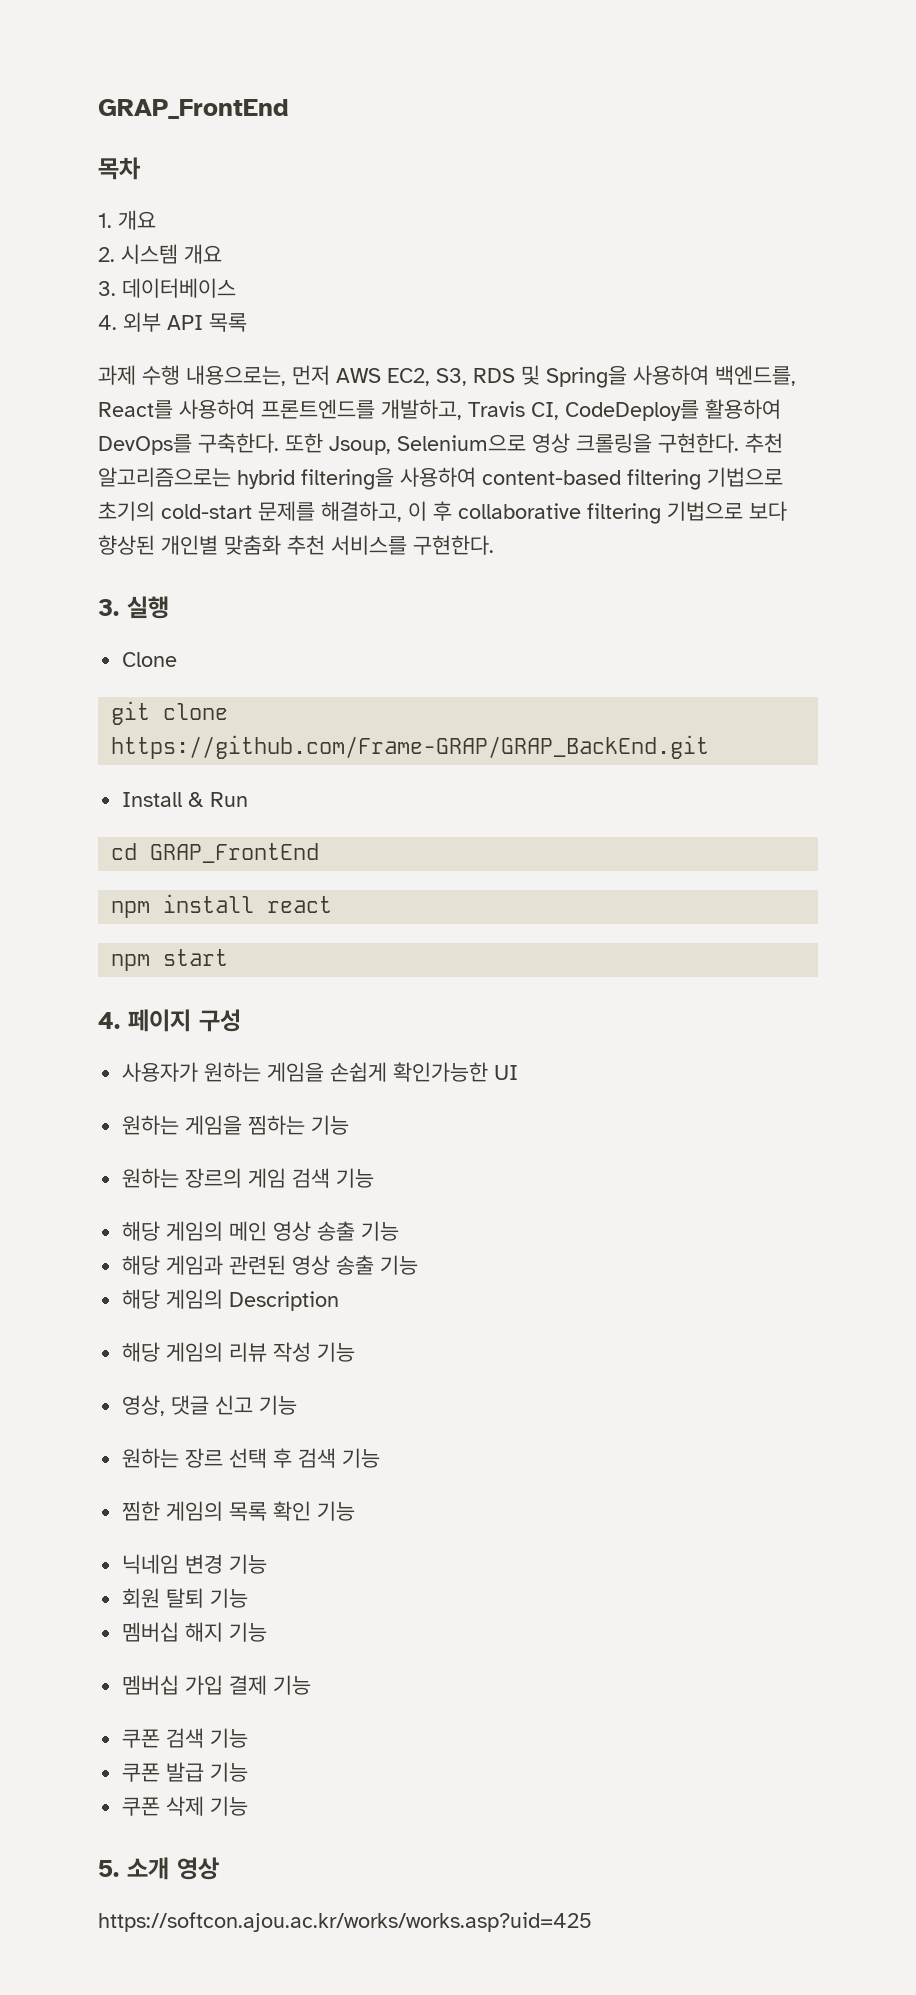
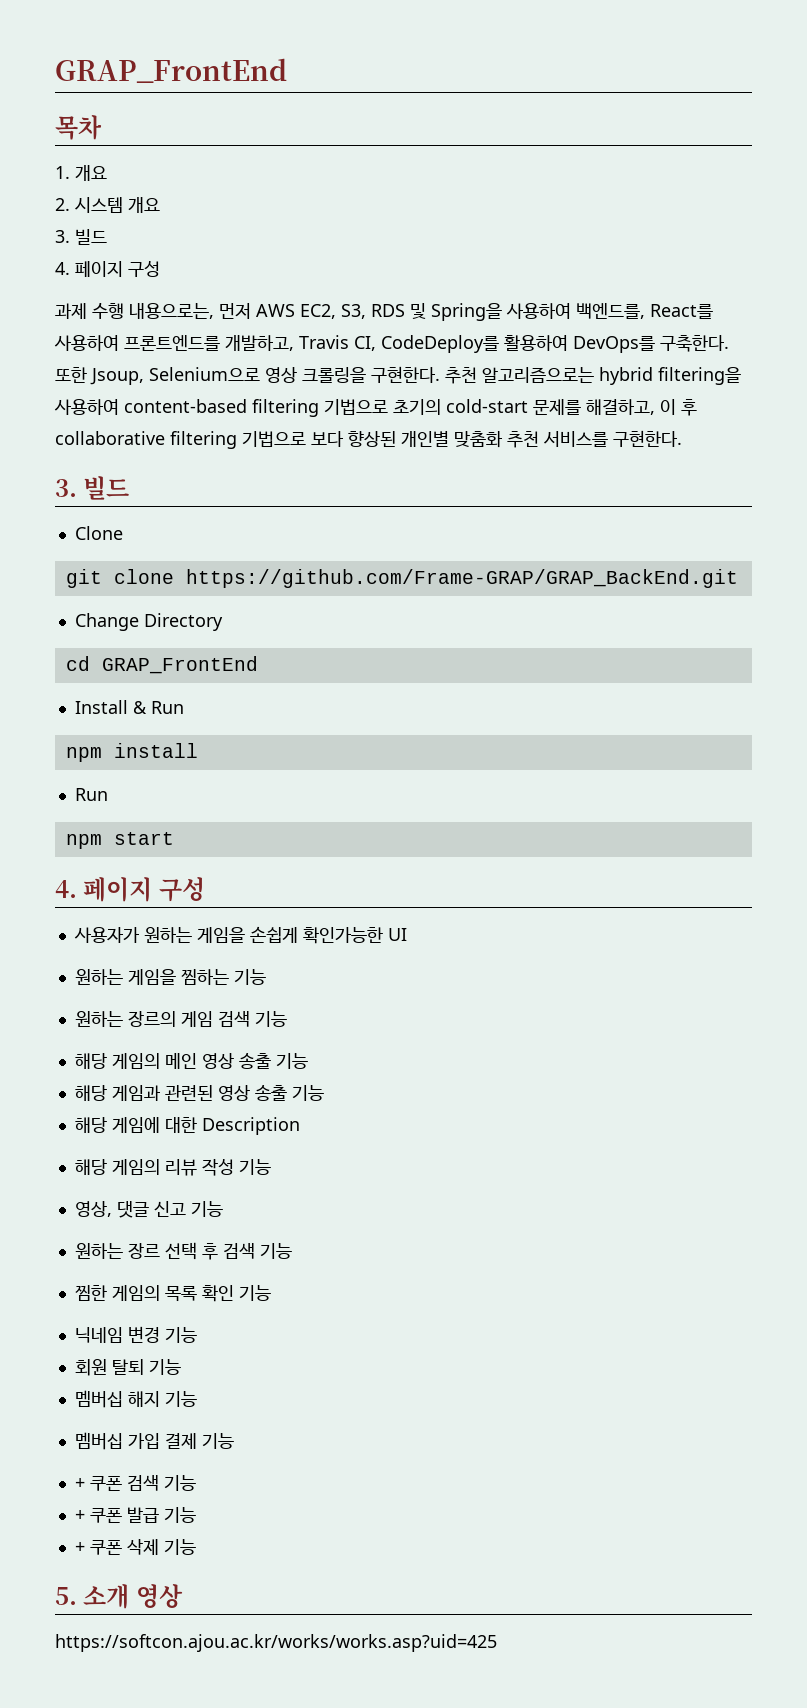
  2. 시스템 개요
- 3. 데이터베이스
- 4. 외부 API 목록
+ 3. 빌드
+ 4. 페이지 구성
  추천 알고리즘으로는 hybrid filtering을 사용하여 content-based filtering 기법으로 초기의 cold-start 문제를 해결하고, 이 후 collaborative filtering 기법으로 보다 향상된 개인별 맞춤화 추천 서비스를 구현한다.
- 3. 실행
+ 3. 빌드
+ Change Directory
+ cd GRAP_FrontEnd
- cd GRAP_FrontEnd
- npm install react
+ npm install
+ Run
- 해당 게임의 Description
+ 해당 게임에 대한 Description
- 쿠폰 검색 기능
+ + 쿠폰 검색 기능
- 쿠폰 발급 기능
+ + 쿠폰 발급 기능
- 쿠폰 삭제 기능
+ + 쿠폰 삭제 기능

